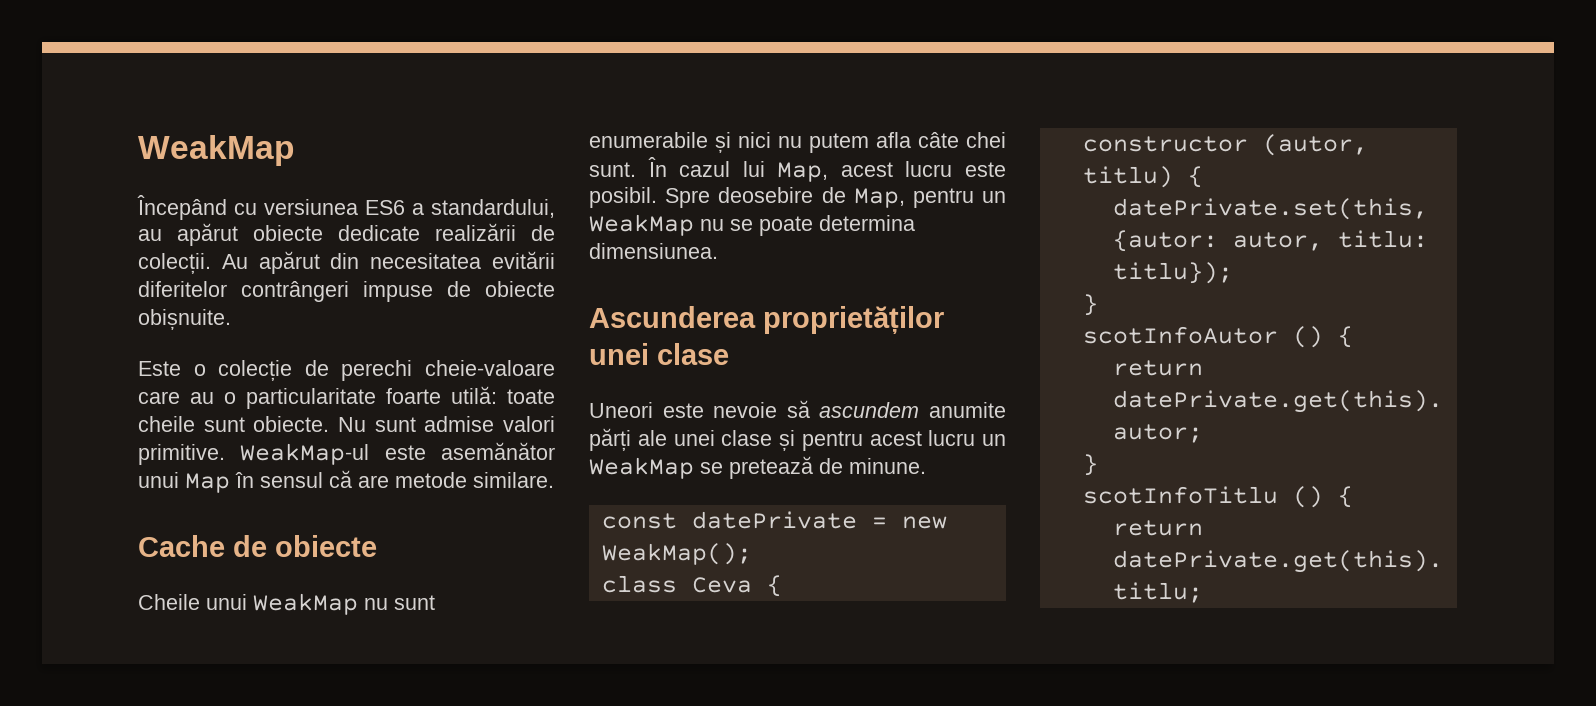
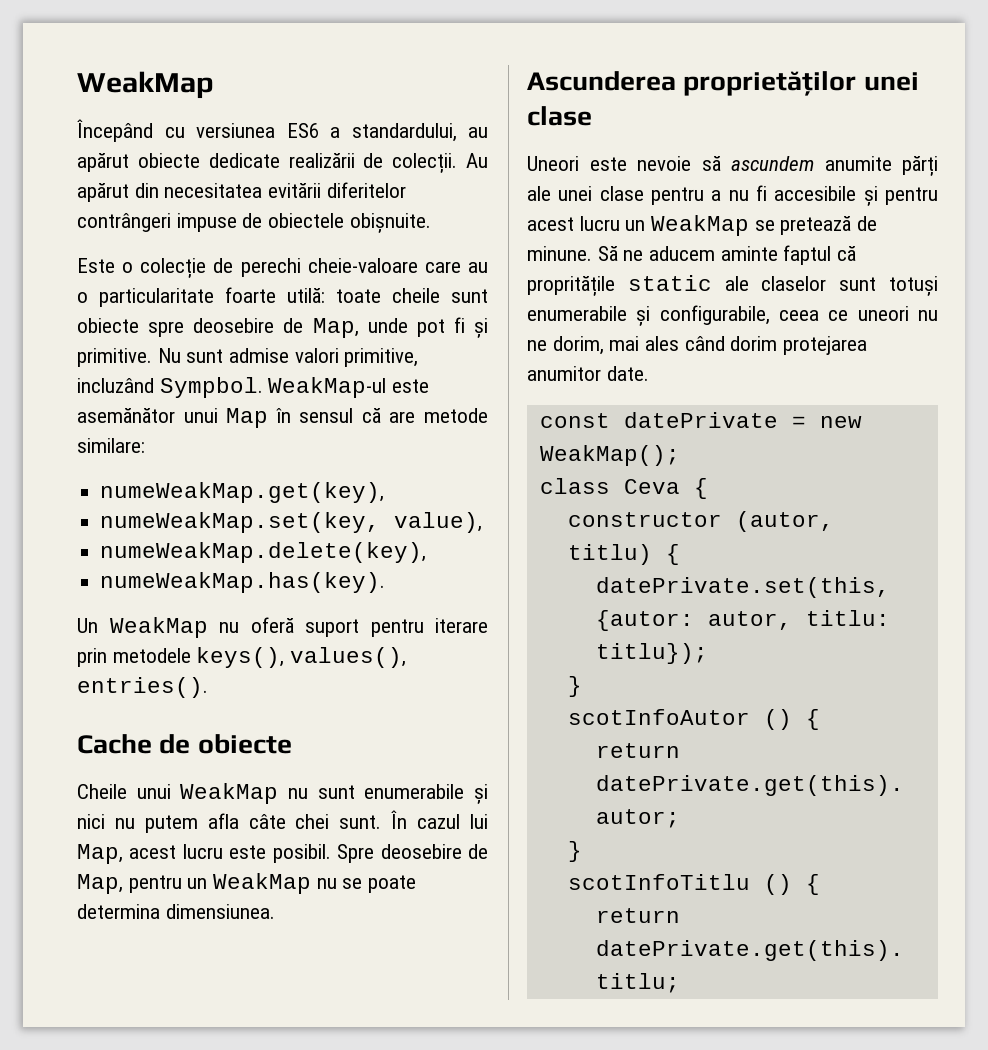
- Au apărut din necesitatea evitării diferitelor contrângeri impuse de obiecte obișnuite.
+ Au apărut din necesitatea evitării diferitelor contrângeri impuse de obiectele obișnuite.
- Este o colecție de perechi cheie-valoare care au o particularitate foarte utilă: toate cheile sunt obiecte.
+ Este o colecție de perechi cheie-valoare care au o particularitate foarte utilă: toate cheile sunt obiecte spre deosebire de Map, unde pot fi și primitive.
- Nu sunt admise valori primitive.
+ Nu sunt admise valori primitive, incluzând Sympbol.
- WeakMap-ul este asemănător unui Map în sensul că are metode similare.
+ WeakMap-ul este asemănător unui Map în sensul că are metode similare:
+ numeWeakMap.get(key),
+ numeWeakMap.set(key, value),
+ numeWeakMap.delete(key),
+ numeWeakMap.has(key).
+ Un WeakMap nu oferă suport pentru iterare prin metodele keys(), values(), entries().
- Uneori este nevoie să ascundem anumite părți ale unei clase și pentru acest lucru un WeakMap se pretează de minune.
+ Uneori este nevoie să ascundem anumite părți ale unei clase pentru a nu fi accesibile și pentru acest lucru un WeakMap se pretează de minune. Să ne aducem aminte faptul că propritățile static ale claselor sunt totuși enumerabile și configurabile, ceea ce uneori nu ne dorim, mai ales când dorim protejarea anumitor date.

